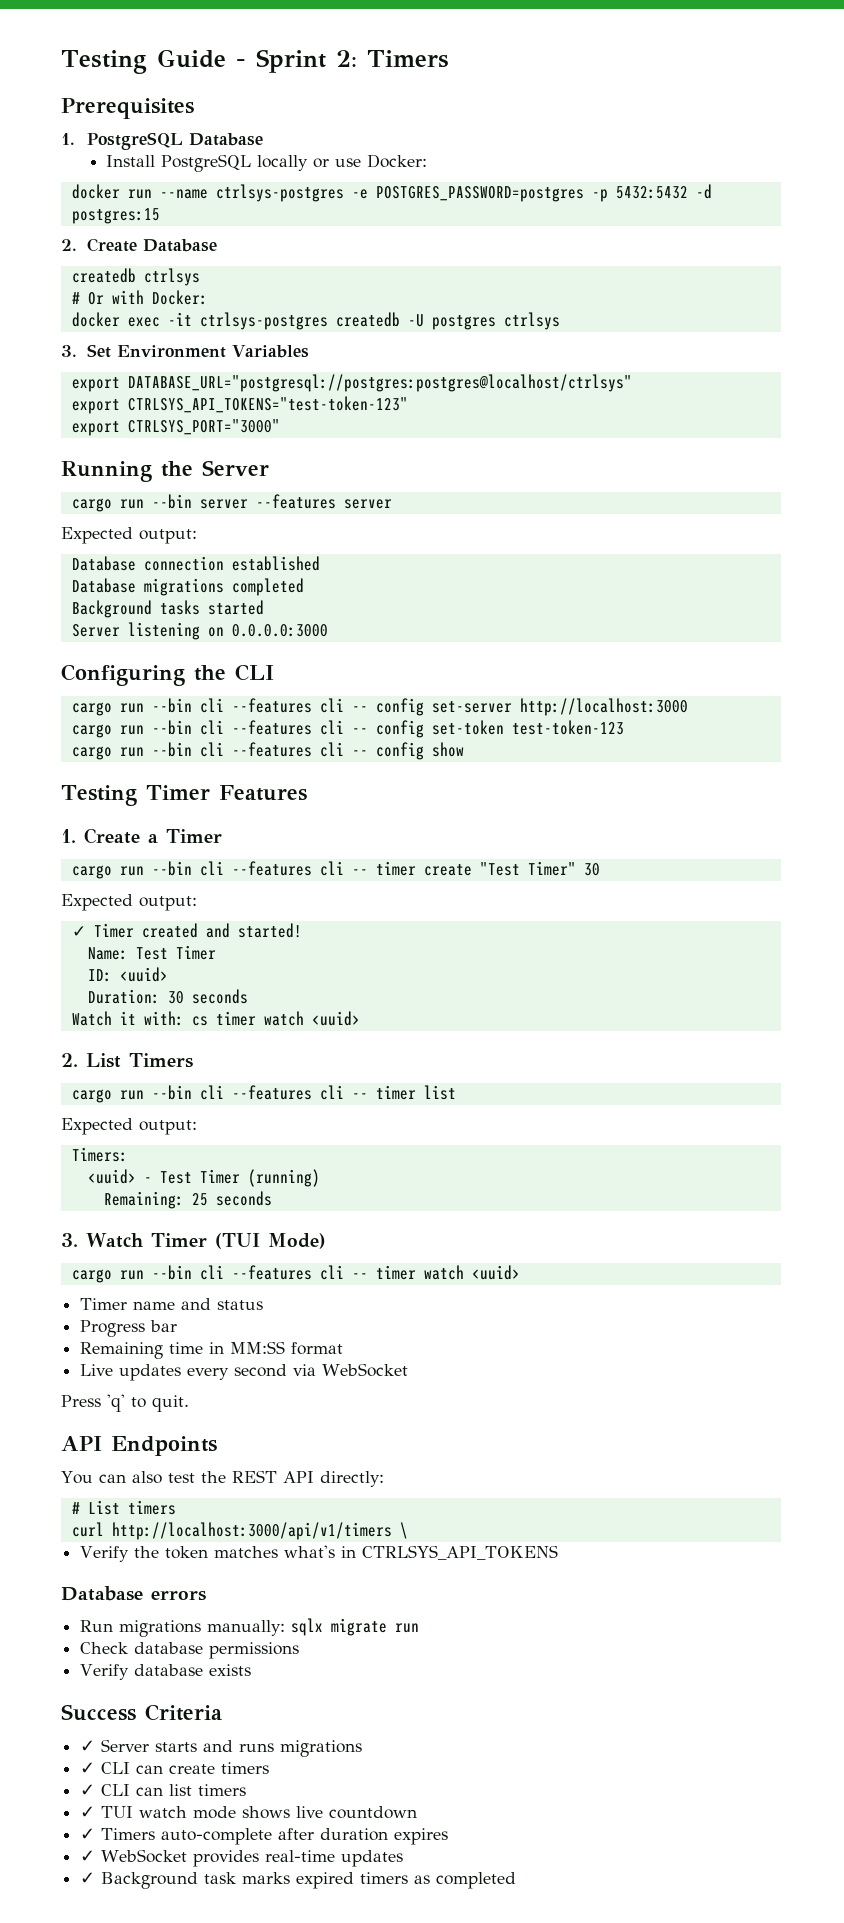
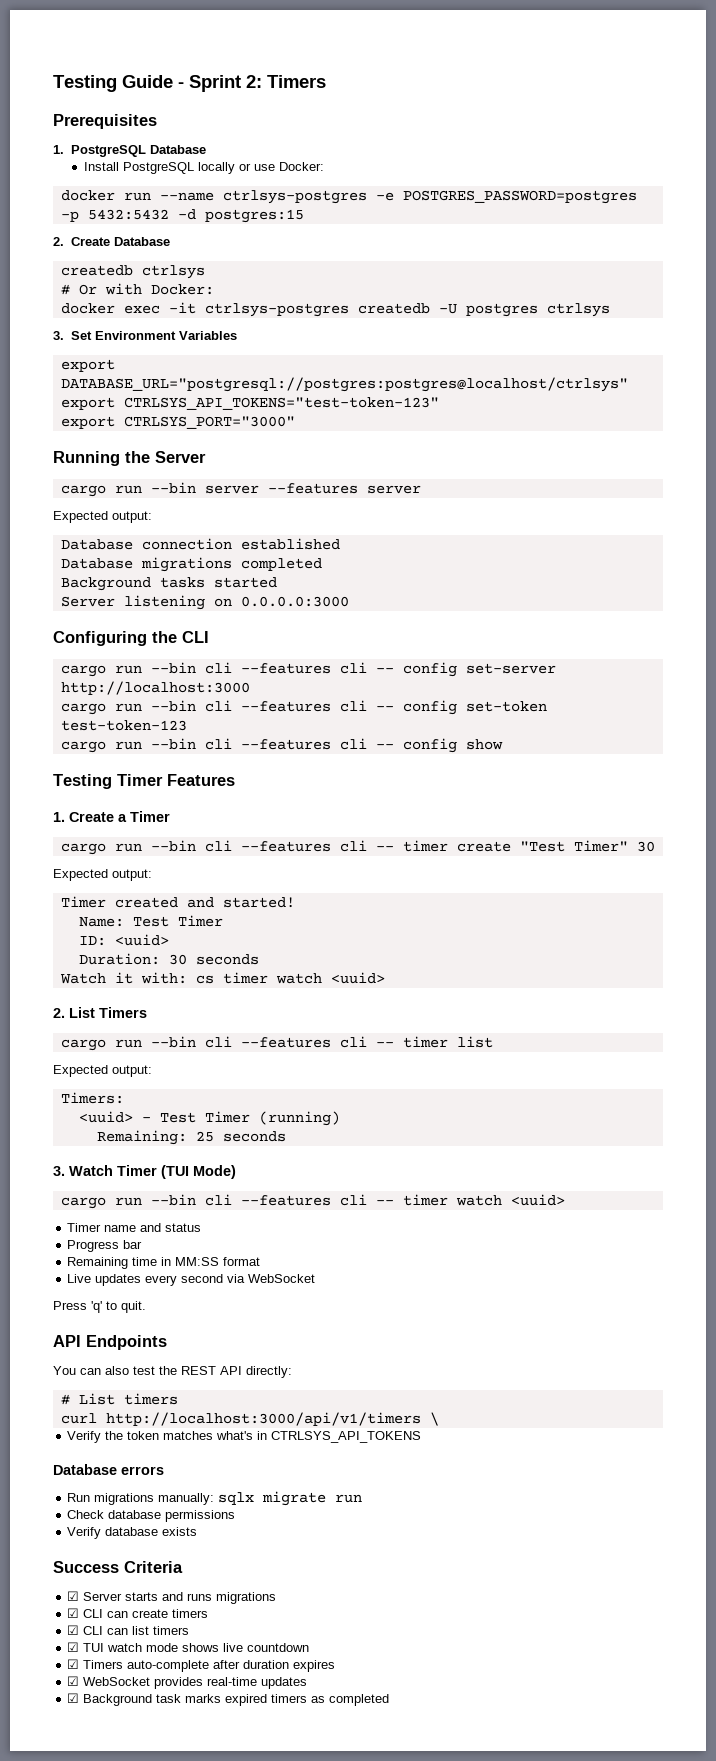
- ✓ Timer created and started!
+ Timer created and started!
- ✓ Server starts and runs migrations
+ ☑ Server starts and runs migrations
- ✓ CLI can create timers
+ ☑ CLI can create timers
- ✓ CLI can list timers
+ ☑ CLI can list timers
- ✓ TUI watch mode shows live countdown
+ ☑ TUI watch mode shows live countdown
- ✓ Timers auto-complete after duration expires
+ ☑ Timers auto-complete after duration expires
- ✓ WebSocket provides real-time updates
+ ☑ WebSocket provides real-time updates
- ✓ Background task marks expired timers as completed
+ ☑ Background task marks expired timers as completed

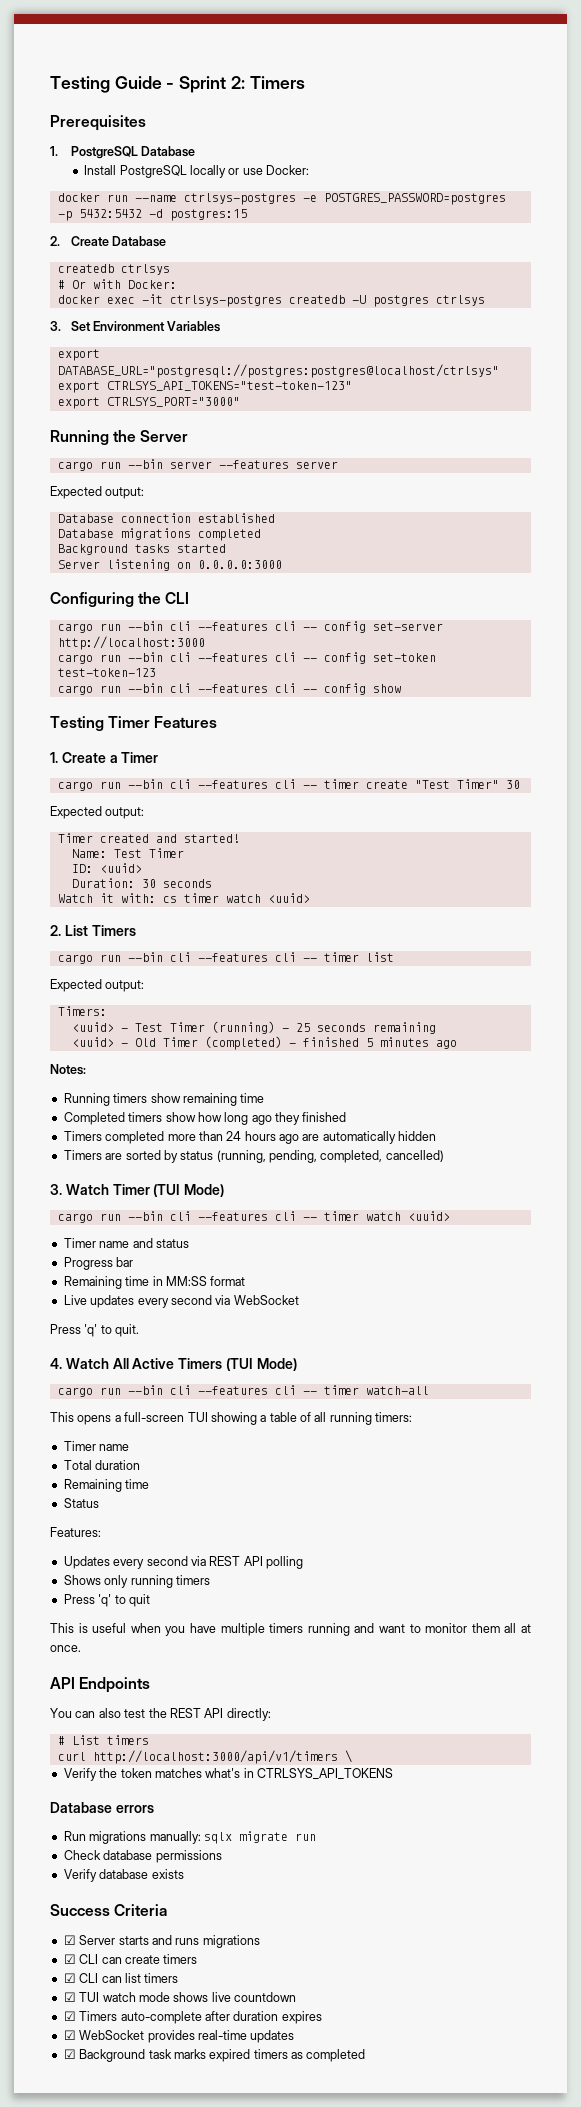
- <uuid> - Test Timer (running)
- Remaining: 25 seconds
+ <uuid> - Test Timer (running) - 25 seconds remaining
+ <uuid> - Old Timer (completed) - finished 5 minutes ago
+ Notes:
+ Running timers show remaining time
+ Completed timers show how long ago they finished
+ Timers completed more than 24 hours ago are automatically hidden
+ Timers are sorted by status (running, pending, completed, cancelled)
+ 4. Watch All Active Timers (TUI Mode)
+ cargo run --bin cli --features cli -- timer watch-all
+ This opens a full-screen TUI showing a table of all running timers:
+ Timer name
+ Total duration
+ Remaining time
+ Status
+ Features:
+ Updates every second via REST API polling
+ Shows only running timers
+ Press 'q' to quit
+ This is useful when you have multiple timers running and want to monitor them all at once.

